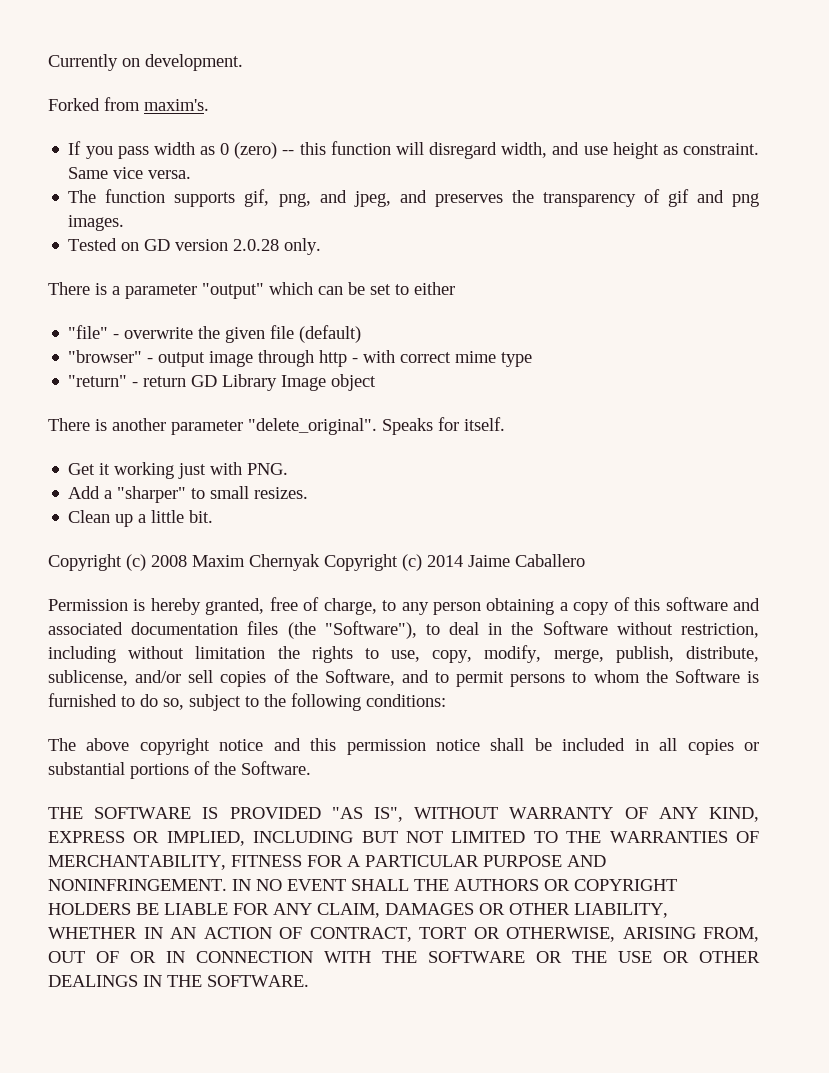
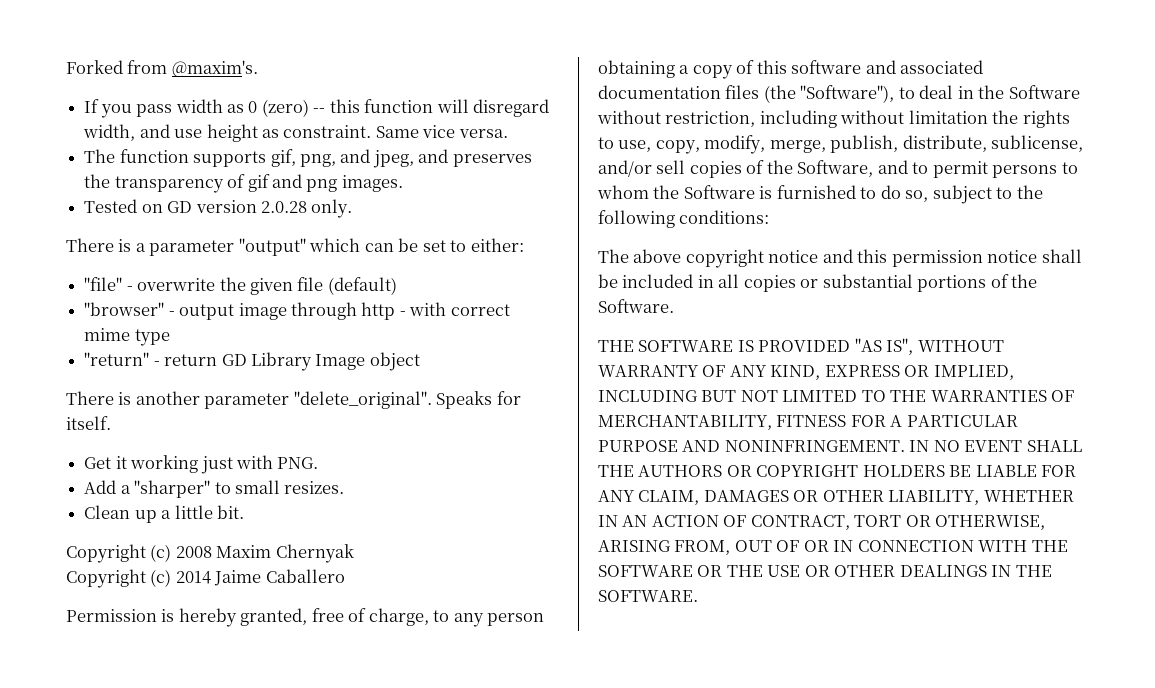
- Currently on development.
- Forked from maxim's.
+ Forked from @maxim's.
- There is a parameter "output" which can be set to either
+ There is a parameter "output" which can be set to either:
- Copyright (c) 2008 Maxim Chernyak Copyright (c) 2014 Jaime Caballero
+ Copyright (c) 2008 Maxim Chernyak
+ Copyright (c) 2014 Jaime Caballero

